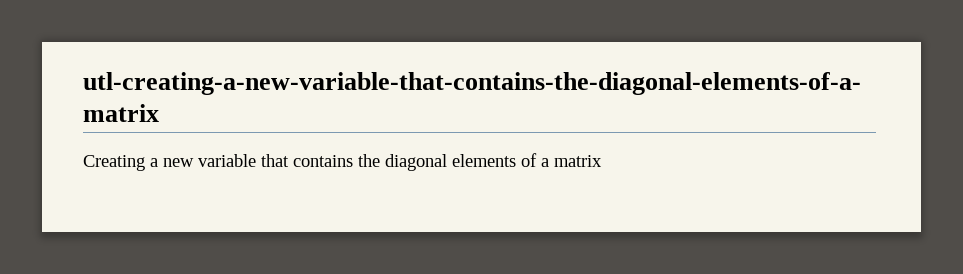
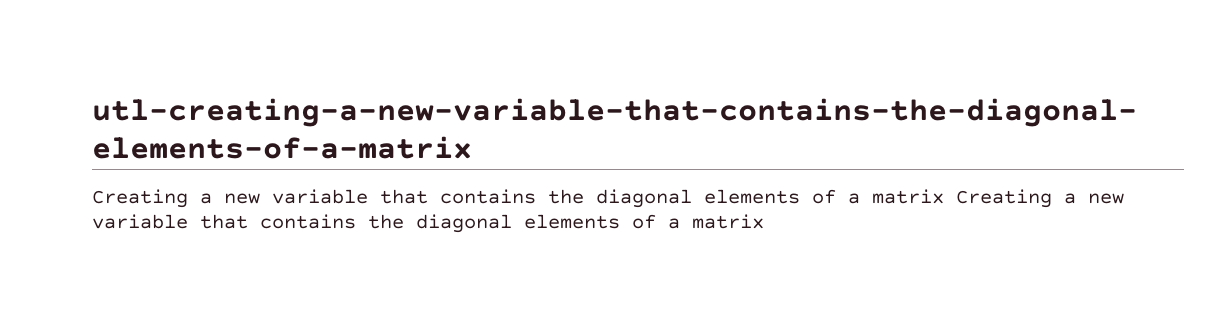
- Creating a new variable that contains the diagonal elements of a matrix
+ Creating a new variable that contains the diagonal elements of a matrix Creating a new variable that contains the diagonal elements of a matrix

